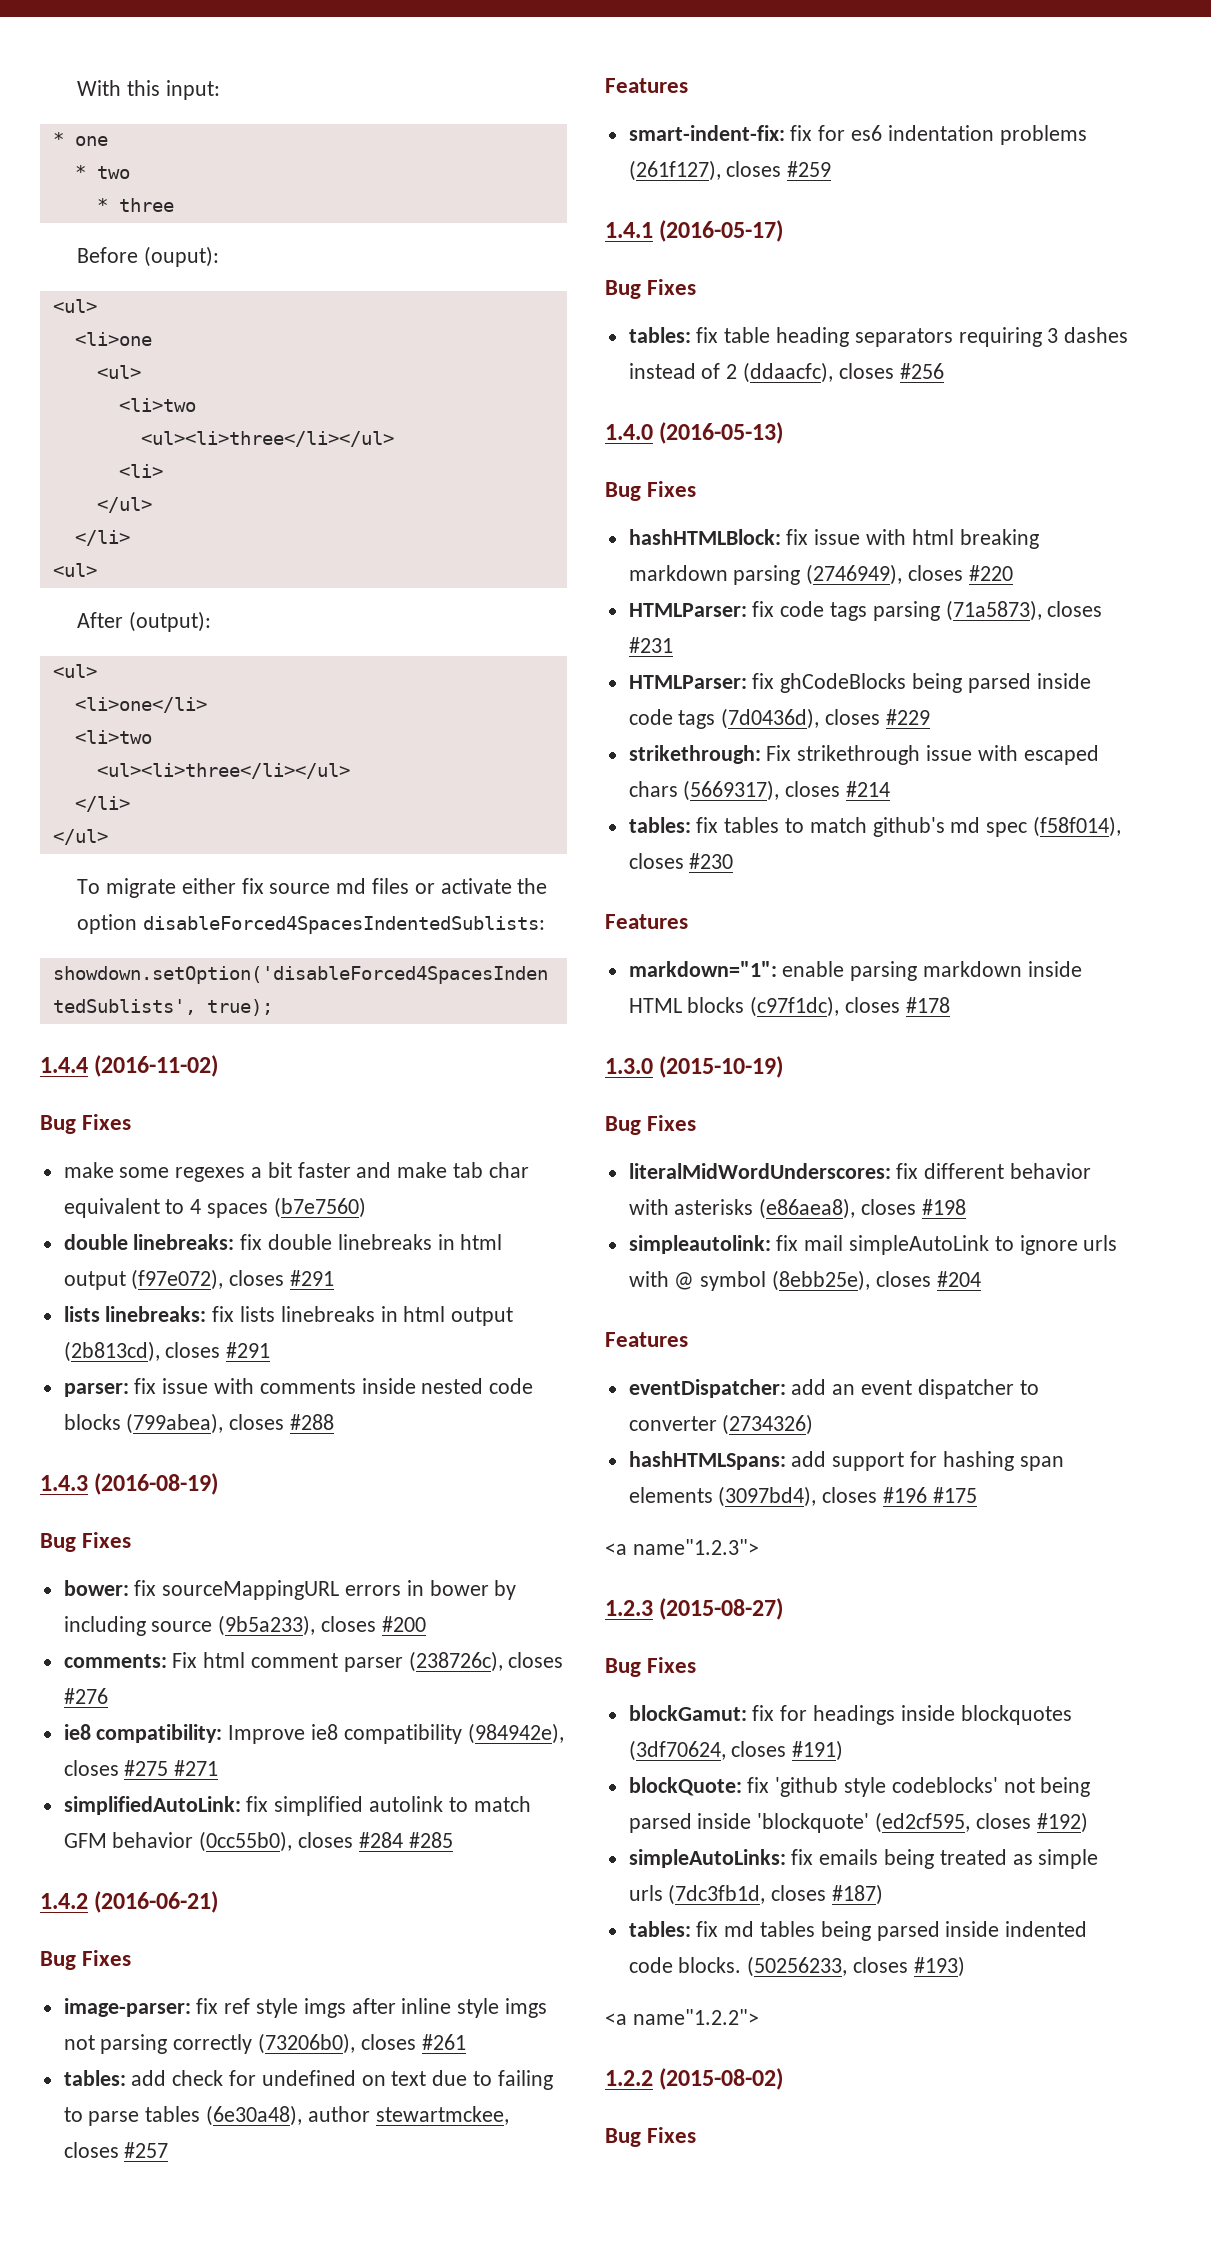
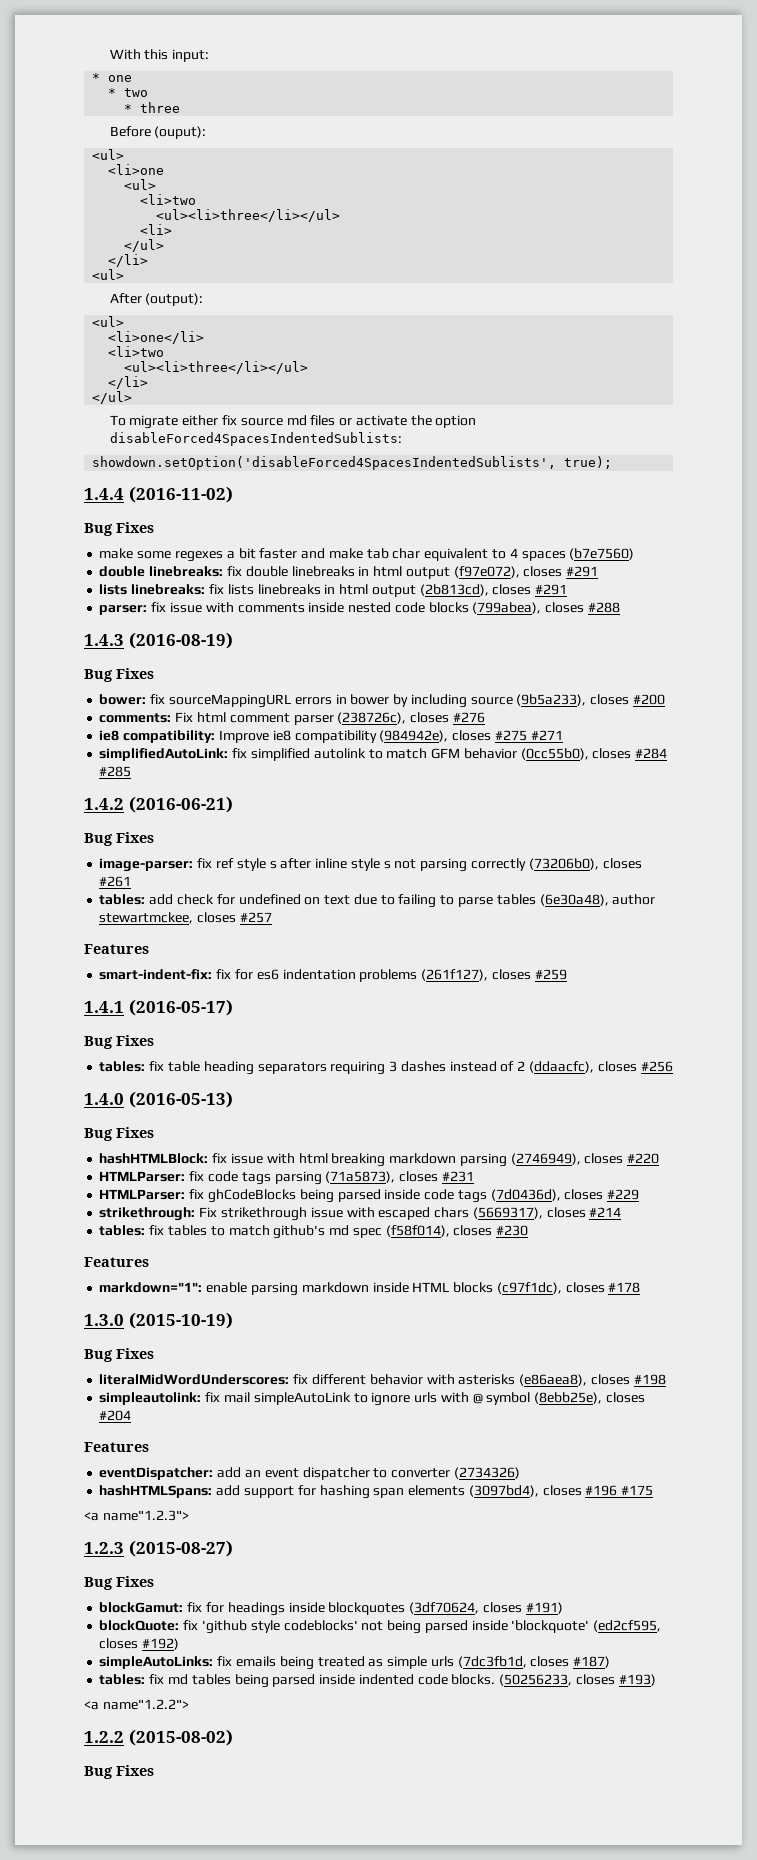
- image-parser: fix ref style imgs after inline style imgs not parsing correctly (73206b0), closes #261
+ image-parser: fix ref style s after inline style s not parsing correctly (73206b0), closes #261

